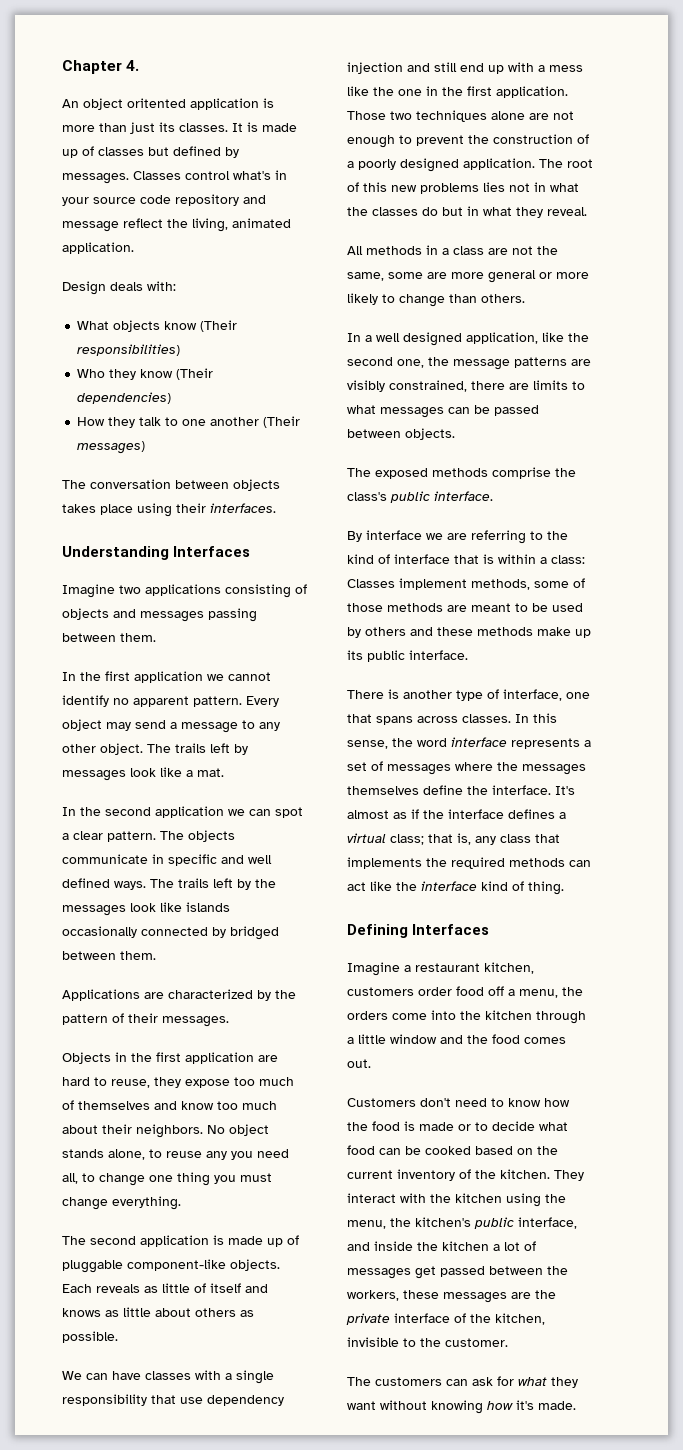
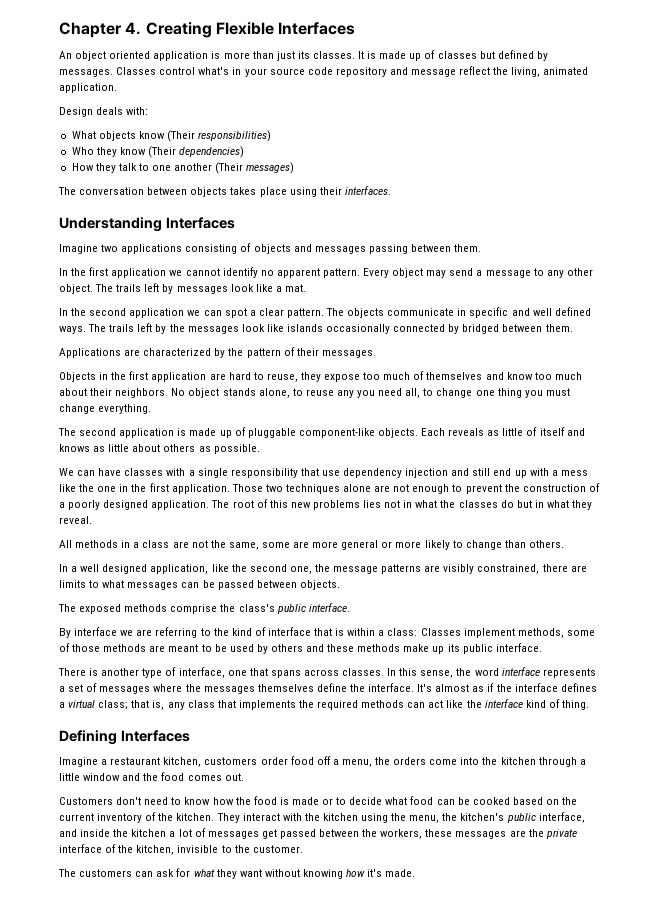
- Chapter 4.
+ Chapter 4. Creating Flexible Interfaces
- An object oritented application is more than just its classes.
+ An object oriented application is more than just its classes.

